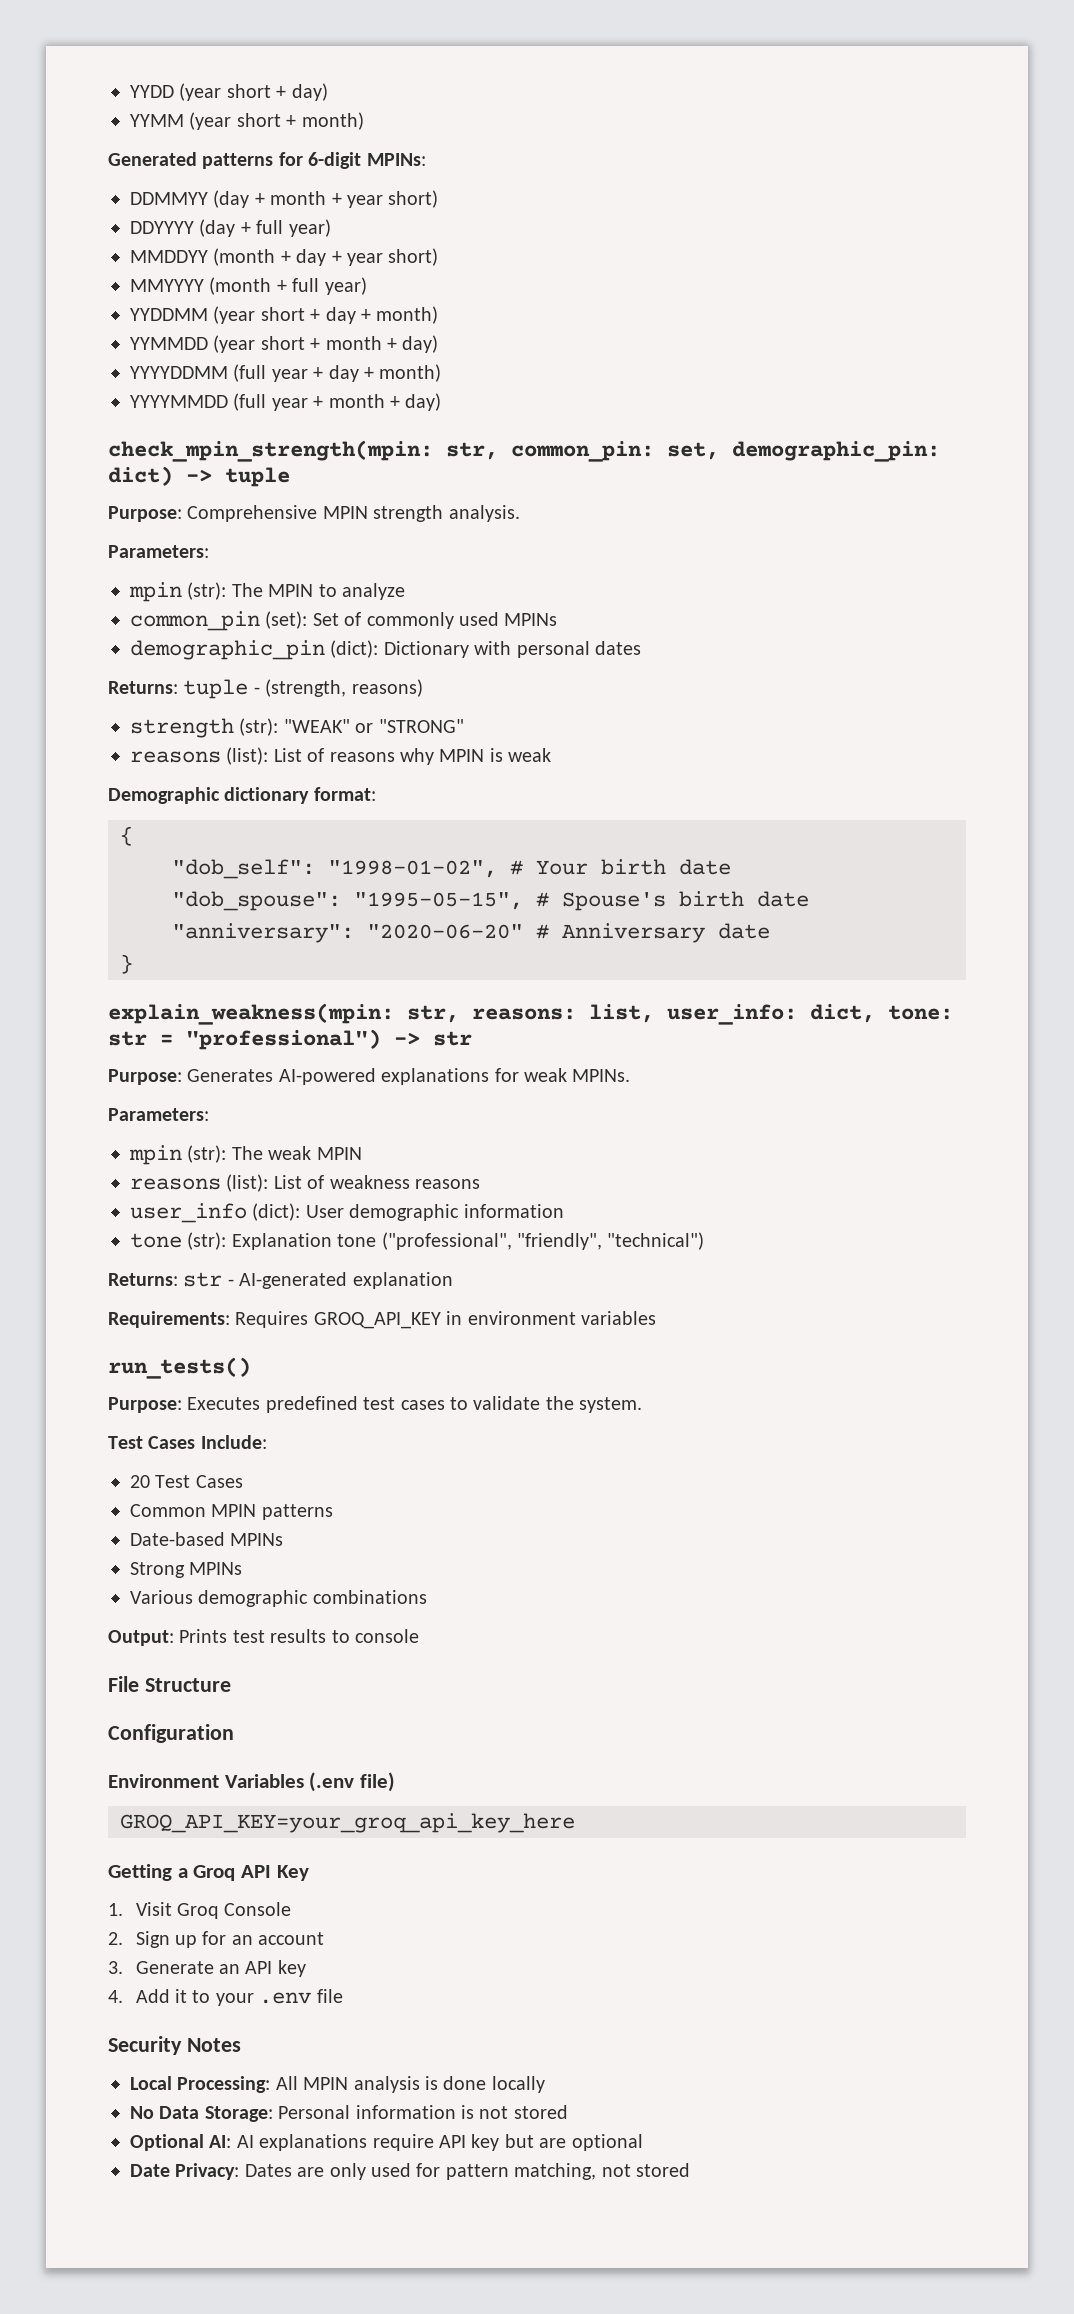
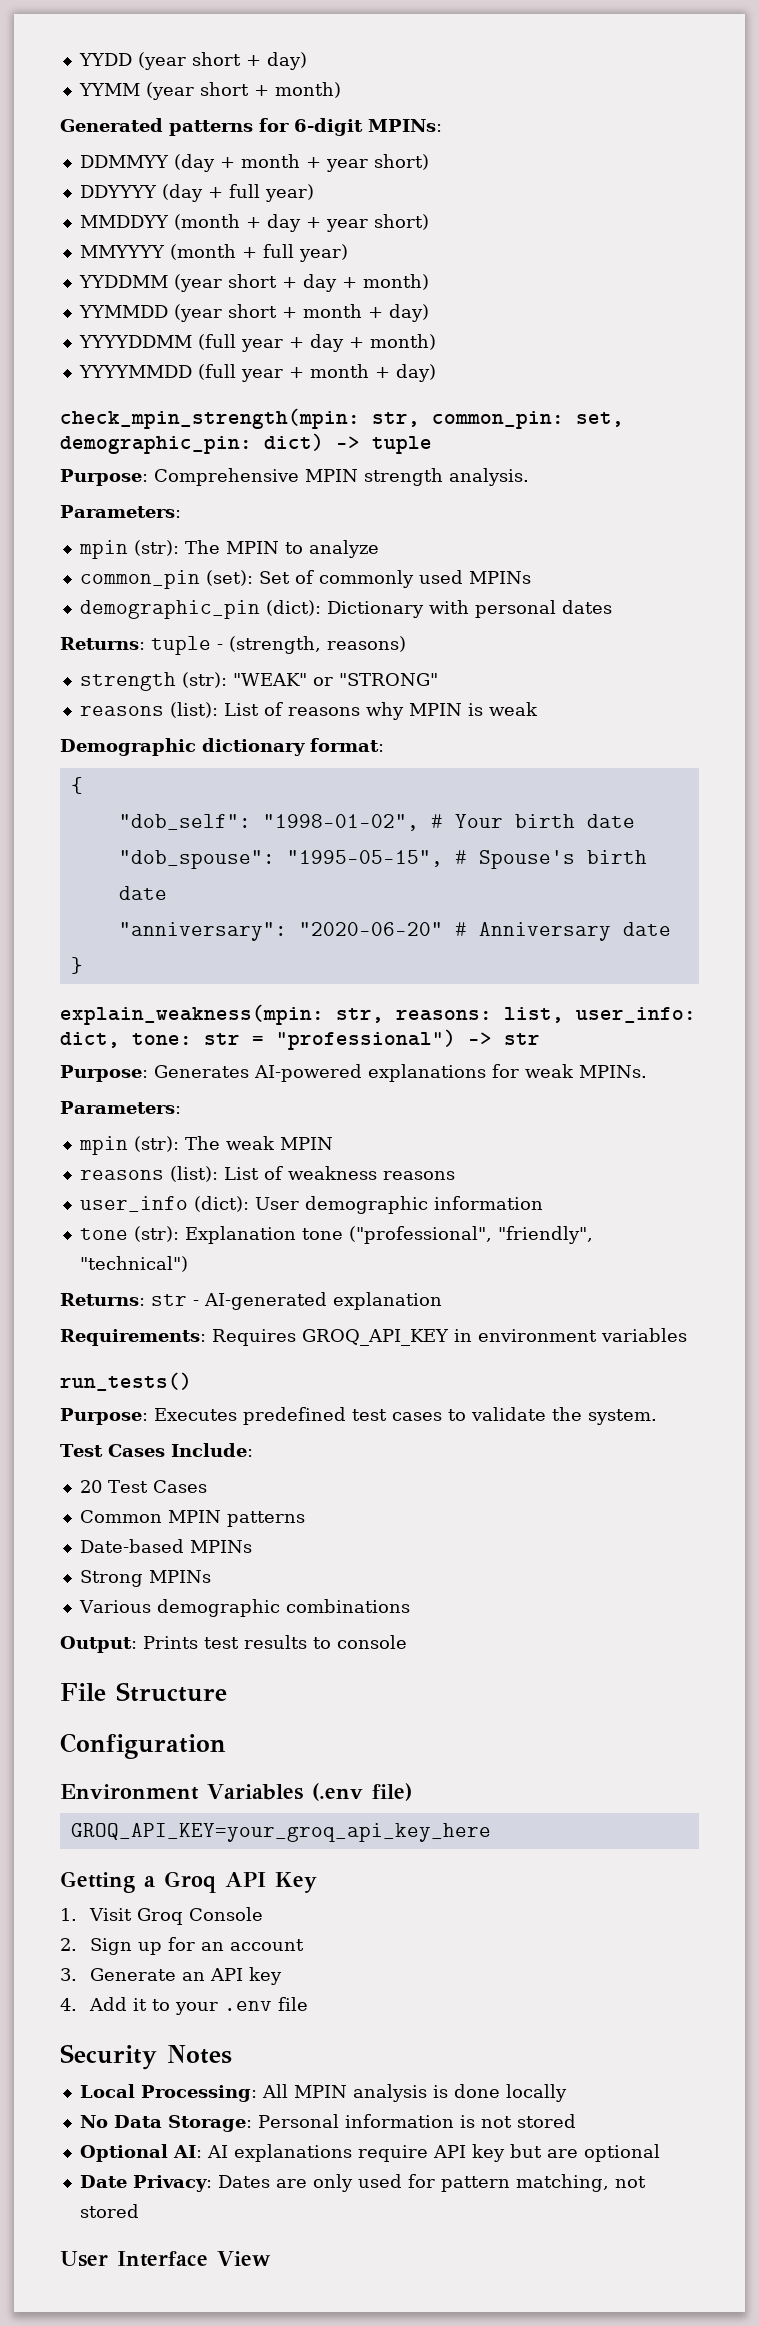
+ User Interface View

